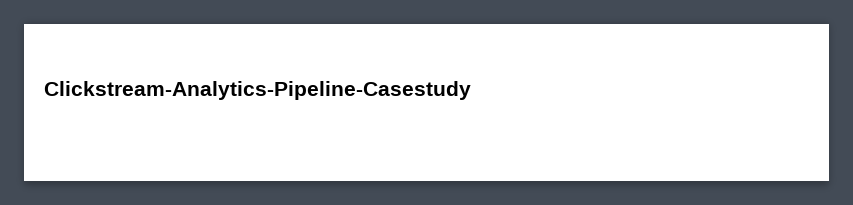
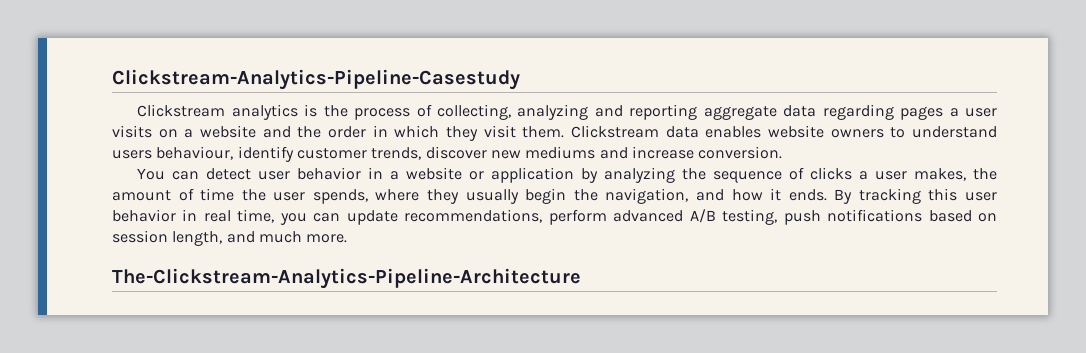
+ Clickstream analytics is the process of collecting, analyzing and reporting aggregate data regarding pages a user visits on a website and the order in which they visit them. Clickstream data enables website owners to understand users behaviour, identify customer trends, discover new mediums and increase conversion.
+ You can detect user behavior in a website or application by analyzing the sequence of clicks a user makes, the amount of time the user spends, where they usually begin the navigation, and how it ends. By tracking this user behavior in real time, you can update recommendations, perform advanced A/B testing, push notifications based on session length, and much more.
+ The-Clickstream-Analytics-Pipeline-Architecture

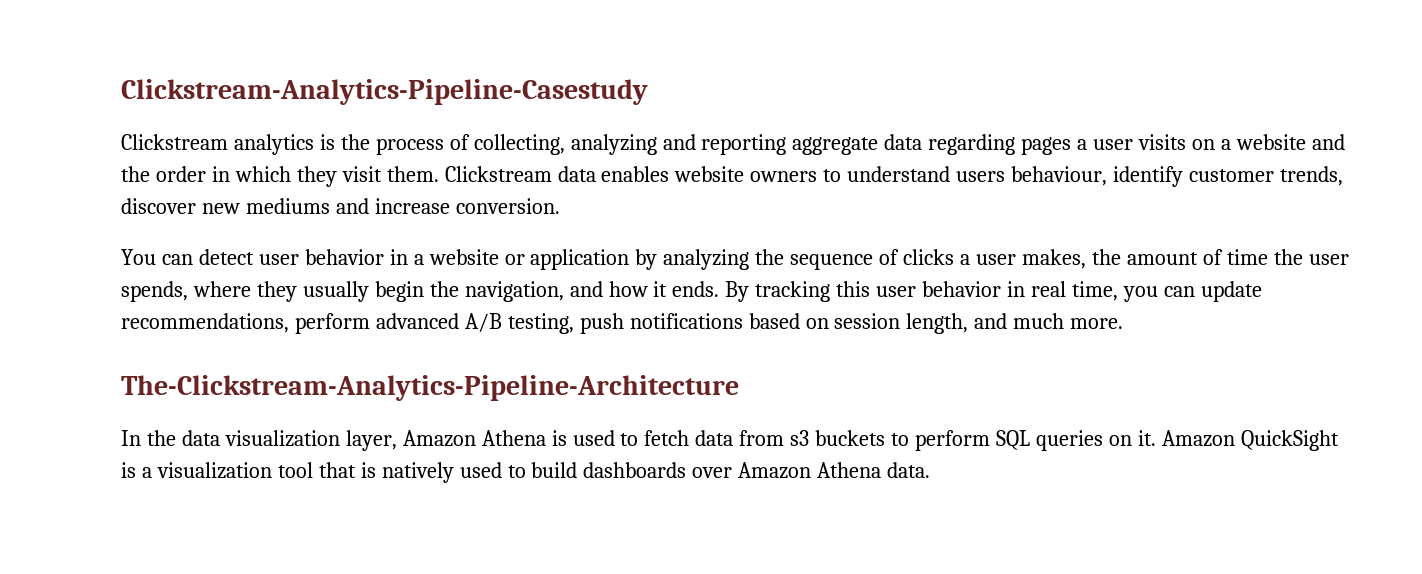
+ In the data visualization layer, Amazon Athena is used to fetch data from s3 buckets to perform SQL queries on it. Amazon QuickSight is a visualization tool that is natively used to build dashboards over Amazon Athena data.

